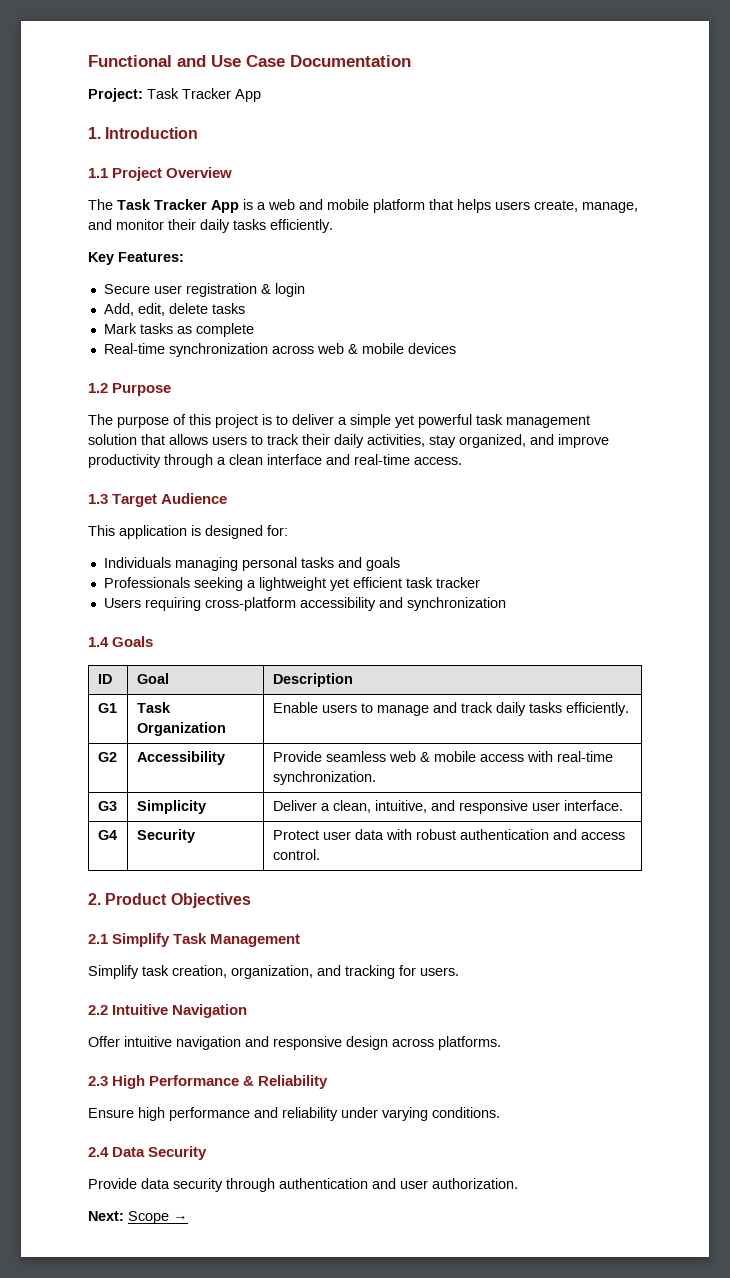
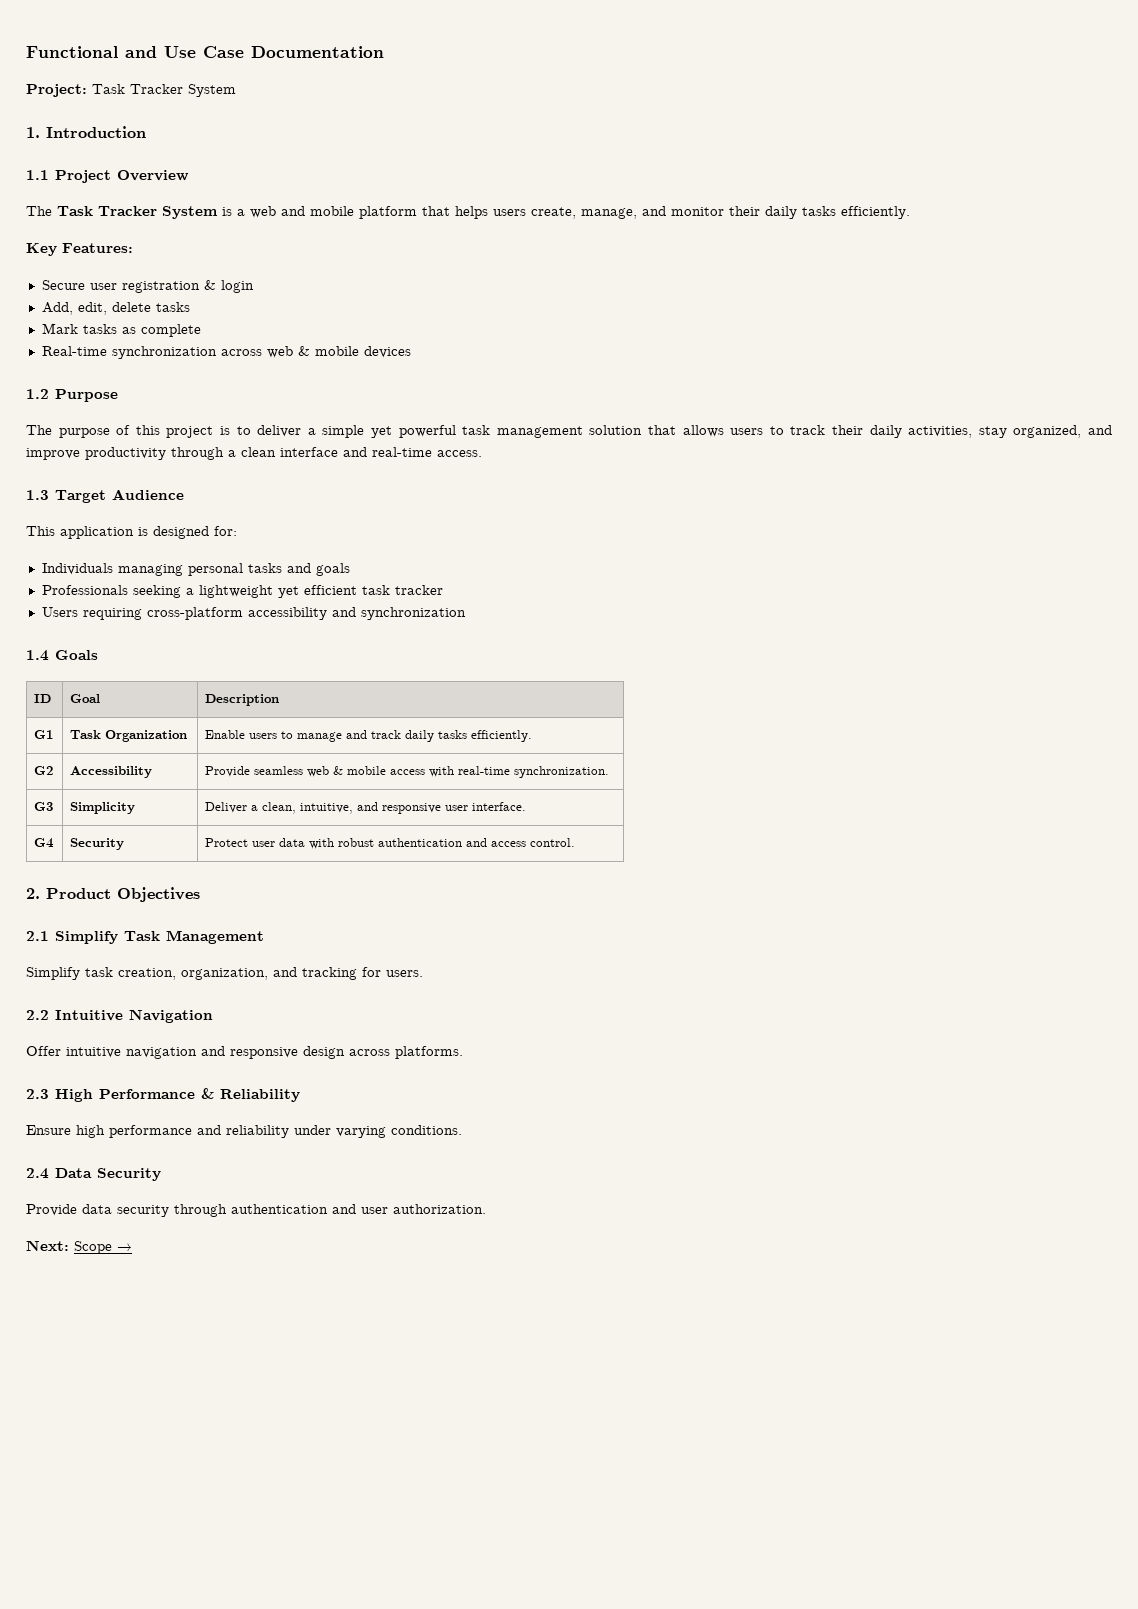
- Project: Task Tracker App
+ Project: Task Tracker System
- The Task Tracker App is a web and mobile platform that helps users create, manage, and monitor their daily tasks efficiently.
+ The Task Tracker System is a web and mobile platform that helps users create, manage, and monitor their daily tasks efficiently.

